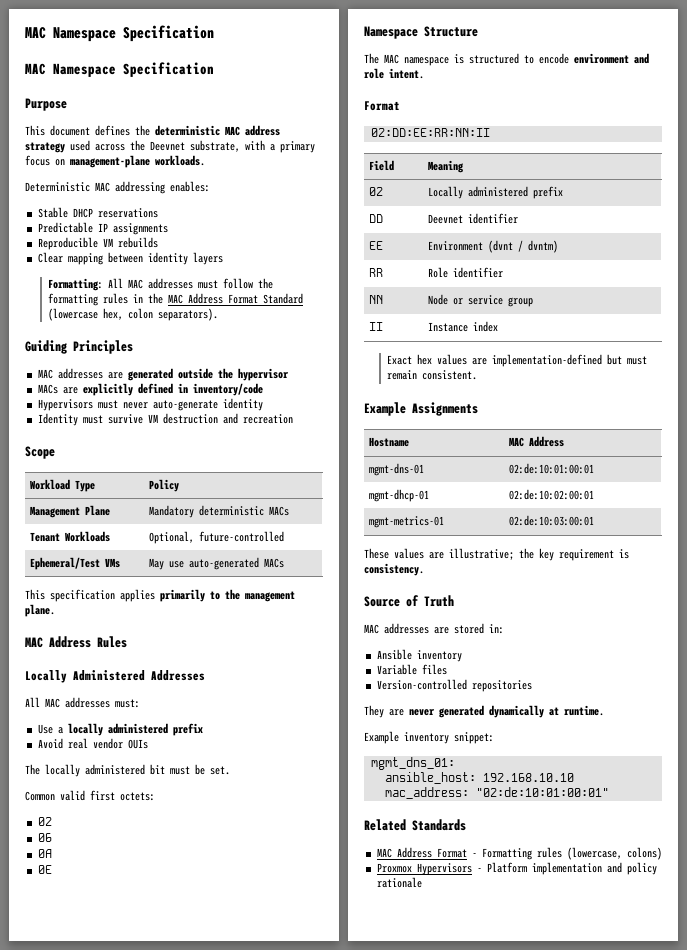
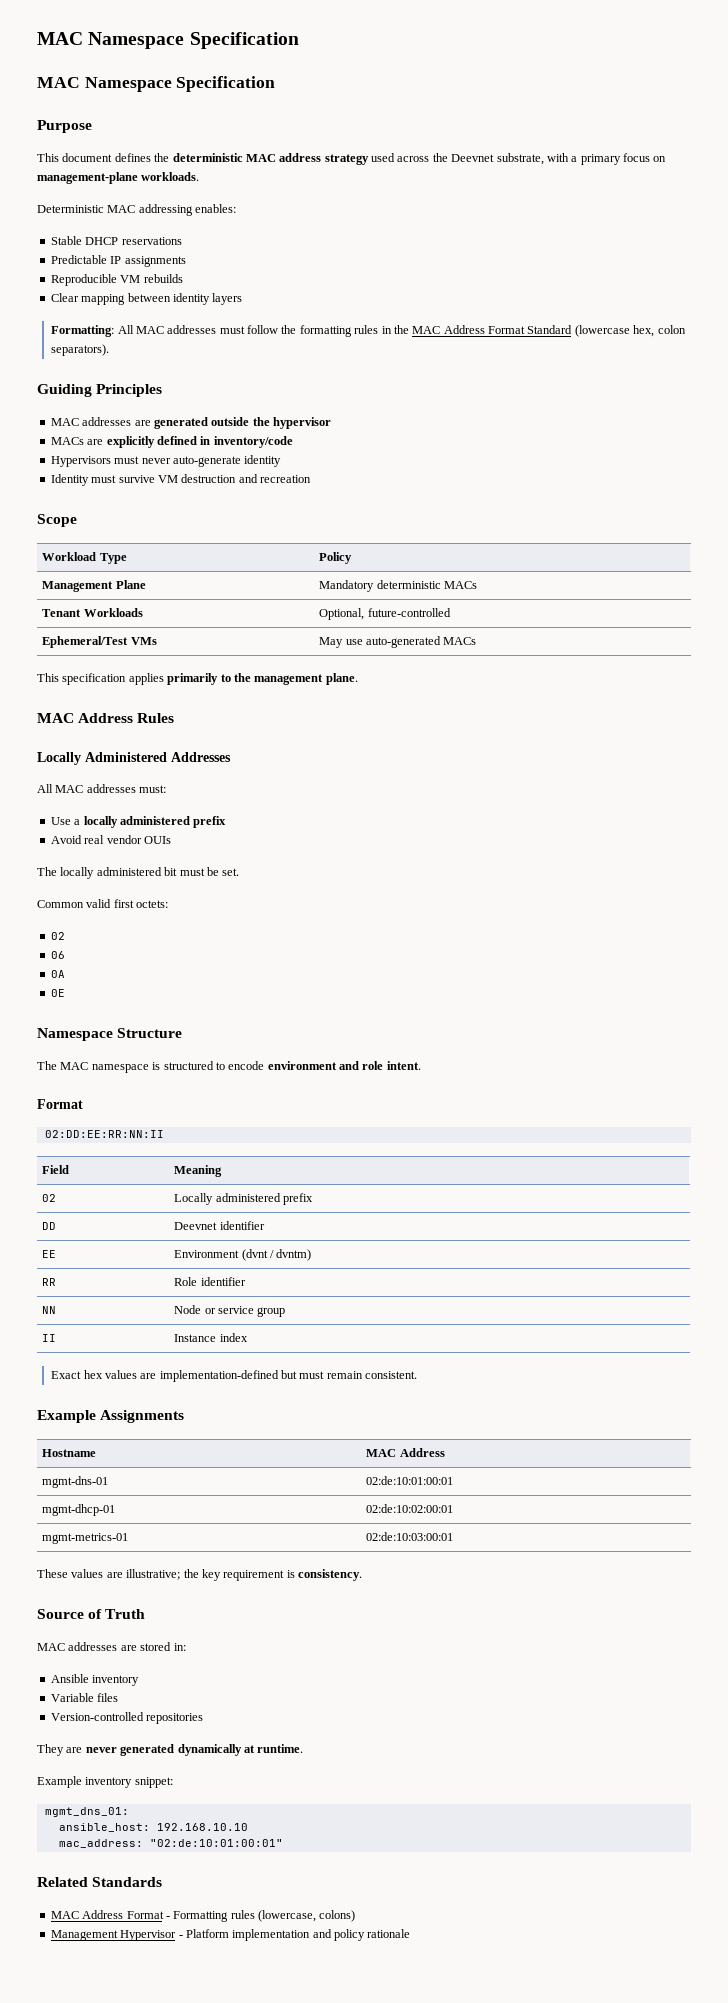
- Proxmox Hypervisors - Platform implementation and policy rationale
+ Management Hypervisor - Platform implementation and policy rationale

